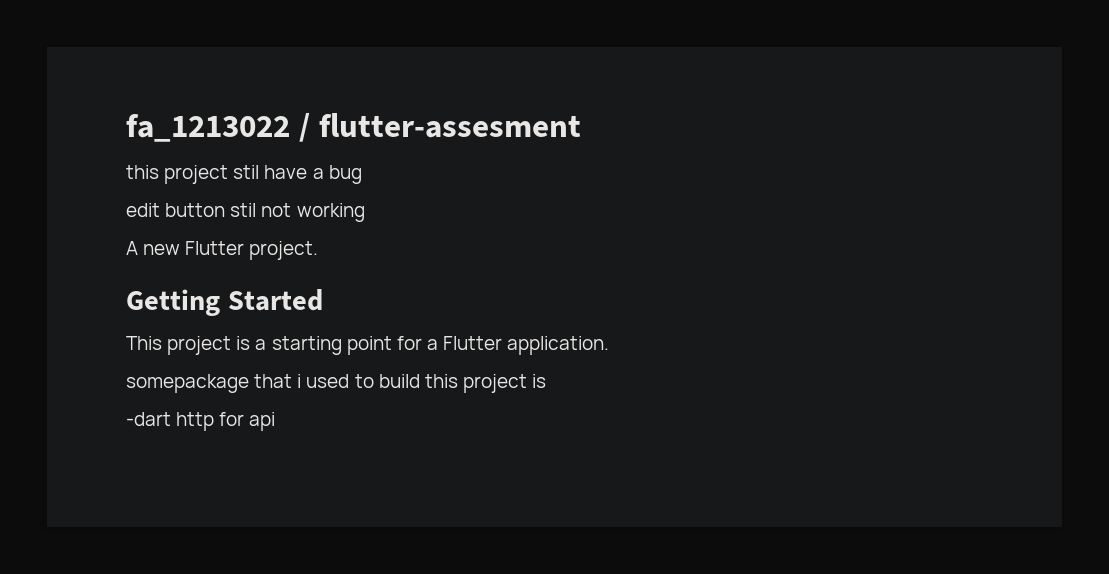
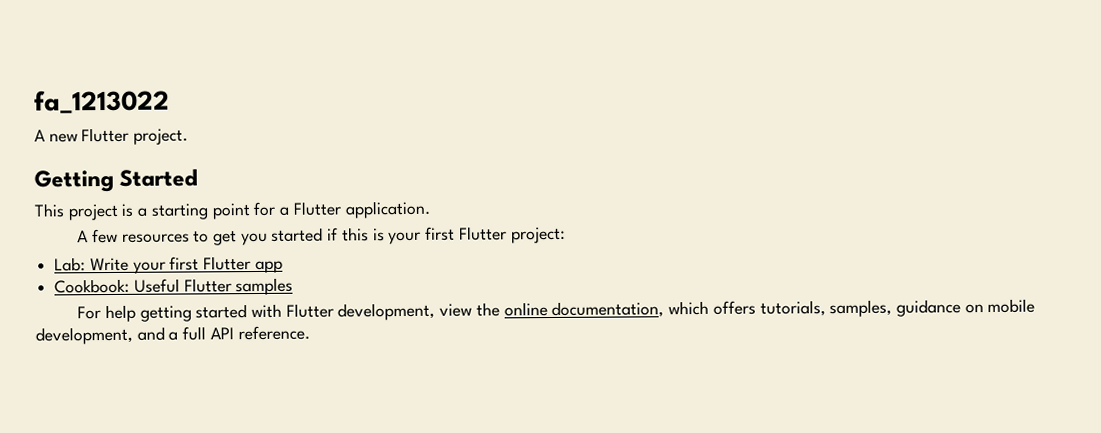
- fa_1213022 / flutter-assesment
- this project stil have a bug
- edit button stil not working
+ fa_1213022
- somepackage that i used to build this project is
- -dart http for api
+ A few resources to get you started if this is your first Flutter project:
+ Lab: Write your first Flutter app
+ Cookbook: Useful Flutter samples
+ For help getting started with Flutter development, view the online documentation, which offers tutorials, samples, guidance on mobile development, and a full API reference.

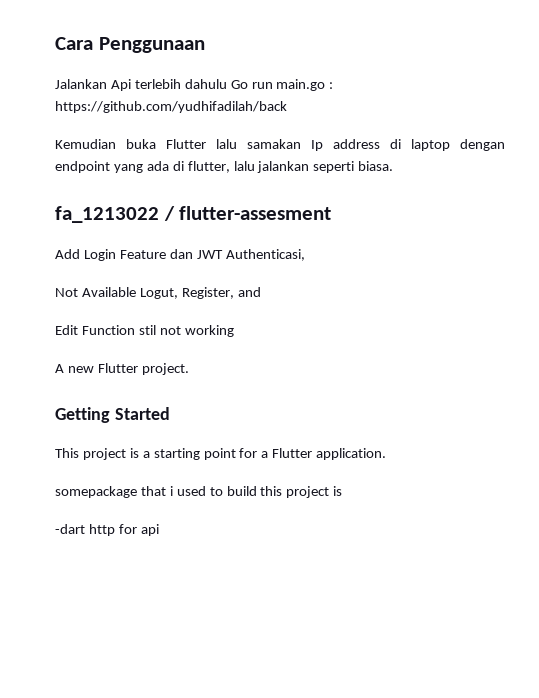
- fa_1213022
+ Cara Penggunaan
+ Jalankan Api terlebih dahulu Go run main.go : https://github.com/yudhifadilah/back
+ Kemudian buka Flutter lalu samakan Ip address di laptop dengan endpoint yang ada di flutter, lalu jalankan seperti biasa.
+ fa_1213022 / flutter-assesment
+ Add Login Feature dan JWT Authenticasi,
+ Not Available Logut, Register, and
+ Edit Function stil not working
- A few resources to get you started if this is your first Flutter project:
- Lab: Write your first Flutter app
- Cookbook: Useful Flutter samples
- For help getting started with Flutter development, view the online documentation, which offers tutorials, samples, guidance on mobile development, and a full API reference.
+ somepackage that i used to build this project is
+ -dart http for api

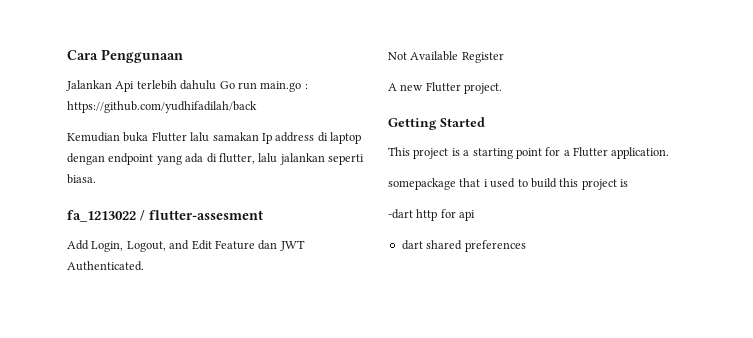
- Add Login Feature dan JWT Authenticasi,
+ Add Login, Logout, and Edit Feature dan JWT Authenticated.
- Not Available Logut, Register, and
- Edit Function stil not working
+ Not Available Register
+ dart shared preferences

